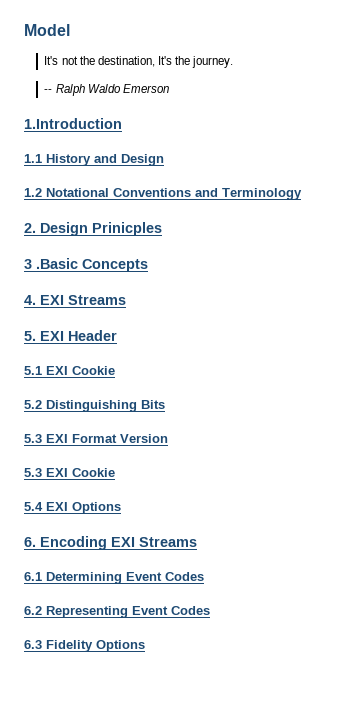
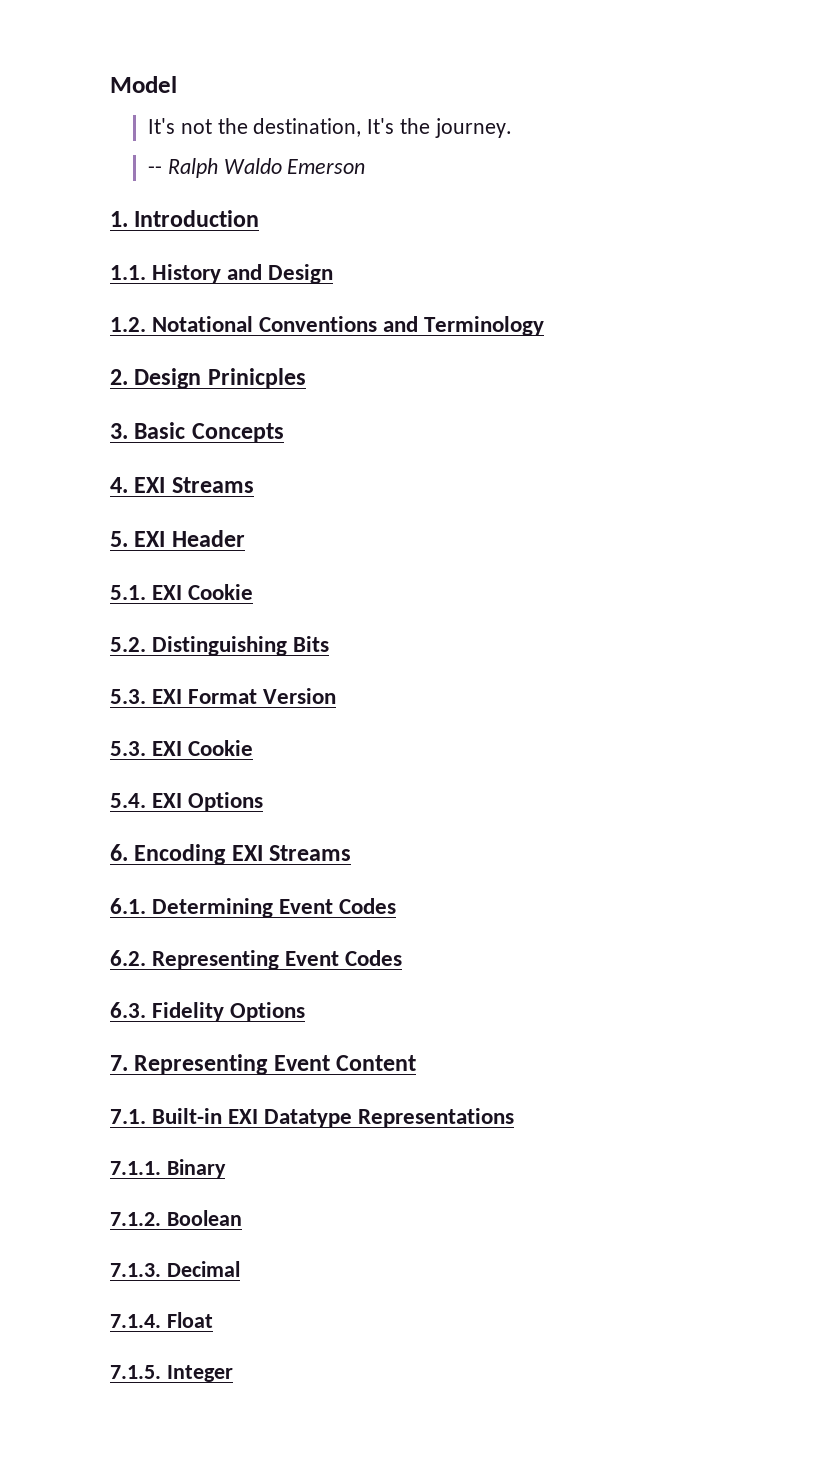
- 1.Introduction
- 1.1 History and Design
+ 1. Introduction
+ 1.1. History and Design
- 1.2 Notational Conventions and Terminology
+ 1.2. Notational Conventions and Terminology
- 3 .Basic Concepts
+ 3. Basic Concepts
- 5.1 EXI Cookie
- 5.2 Distinguishing Bits
+ 5.1. EXI Cookie
+ 5.2. Distinguishing Bits
- 5.3 EXI Format Version
+ 5.3. EXI Format Version
- 5.3 EXI Cookie
- 5.4 EXI Options
+ 5.3. EXI Cookie
+ 5.4. EXI Options
- 6.1 Determining Event Codes
+ 6.1. Determining Event Codes
- 6.2 Representing Event Codes
+ 6.2. Representing Event Codes
- 6.3 Fidelity Options
+ 6.3. Fidelity Options
+ 7. Representing Event Content
+ 7.1. Built-in EXI Datatype Representations
+ 7.1.1. Binary
+ 7.1.2. Boolean
+ 7.1.3. Decimal
+ 7.1.4. Float
+ 7.1.5. Integer

